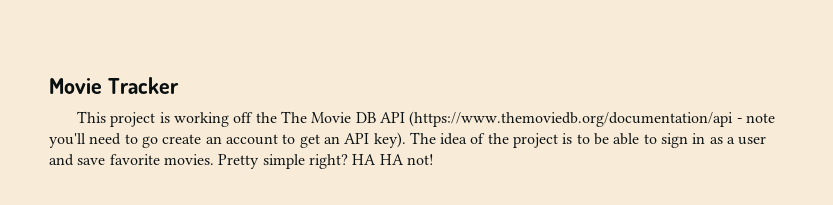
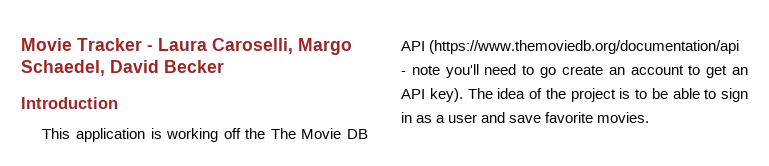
- Movie Tracker
+ Movie Tracker - Laura Caroselli, Margo Schaedel, David Becker
+ Introduction
- This project is working off the The Movie DB API (https://www.themoviedb.org/documentation/api - note you'll need to go create an account to get an API key).
+ This application is working off the The Movie DB API (https://www.themoviedb.org/documentation/api - note you'll need to go create an account to get an API key).
- Pretty simple right? HA HA not!

